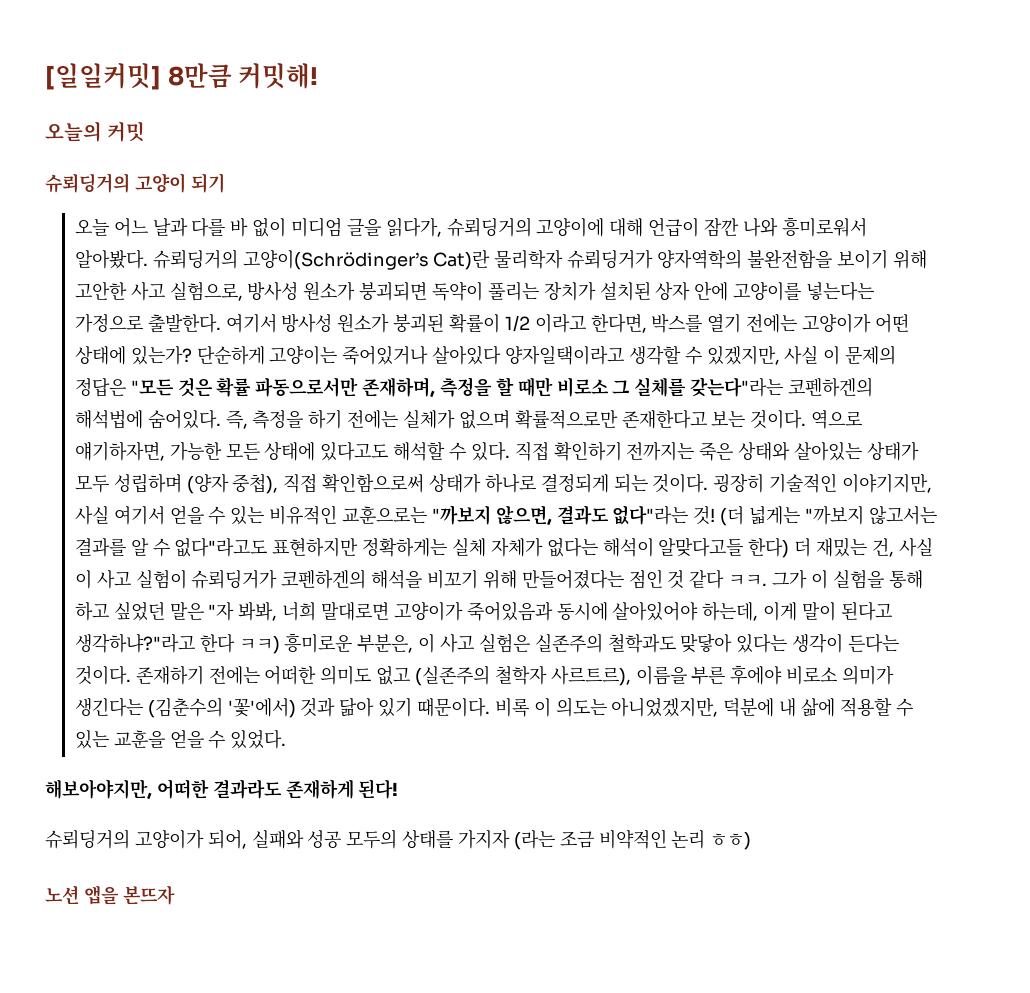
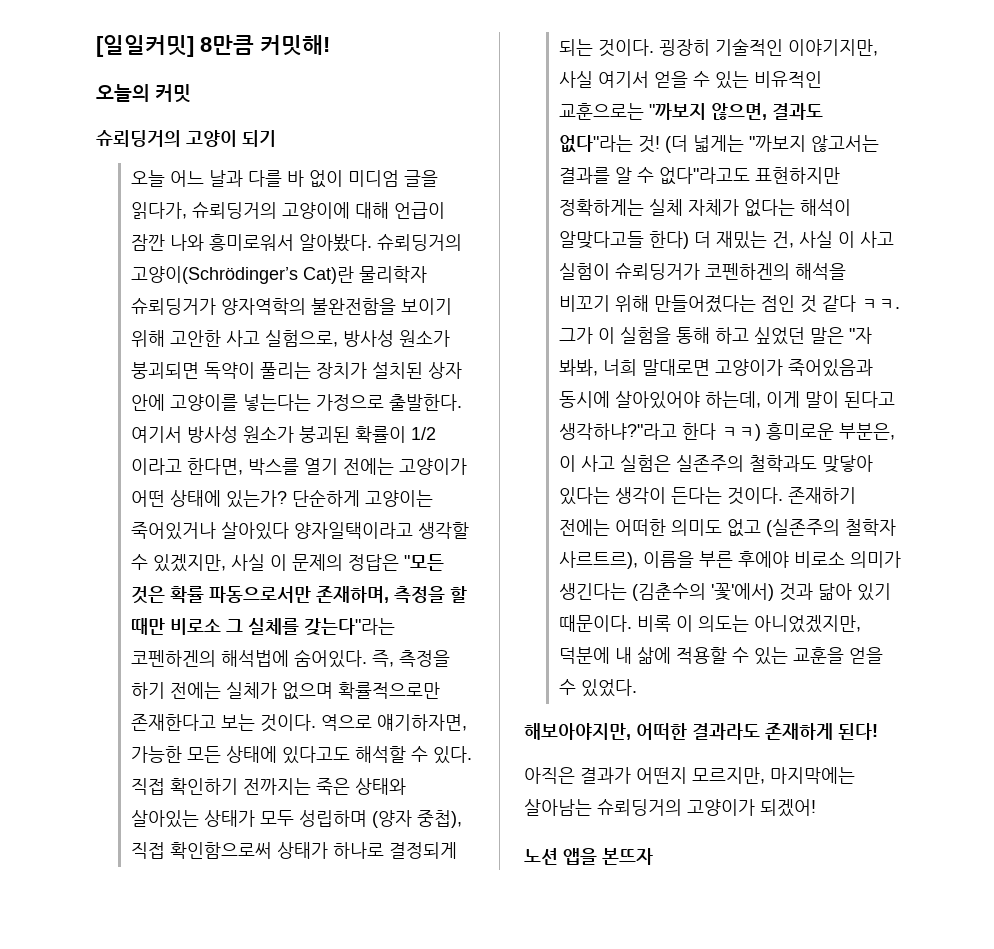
- 슈뢰딩거의 고양이가 되어, 실패와 성공 모두의 상태를 가지자 (라는 조금 비약적인 논리 ㅎㅎ)
+ 아직은 결과가 어떤지 모르지만, 마지막에는 살아남는 슈뢰딩거의 고양이가 되겠어!

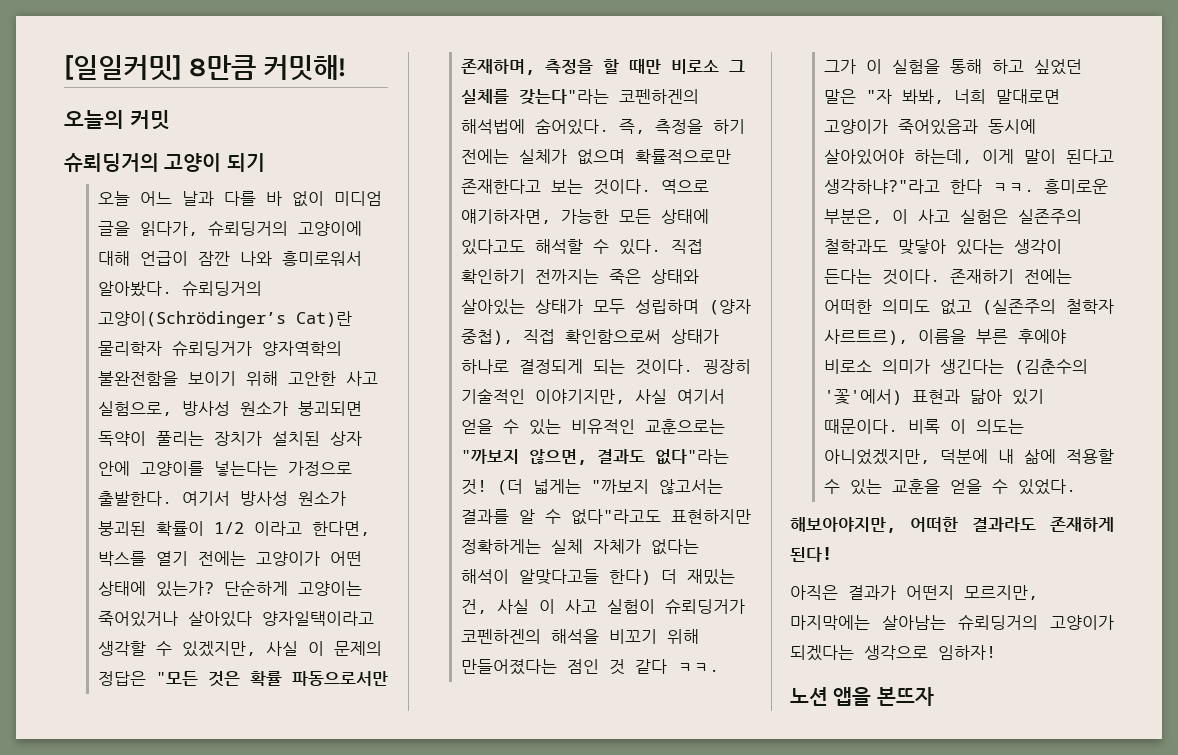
- 그가 이 실험을 통해 하고 싶었던 말은 "자 봐봐, 너희 말대로면 고양이가 죽어있음과 동시에 살아있어야 하는데, 이게 말이 된다고 생각하냐?"라고 한다 ㅋㅋ) 흥미로운 부분은, 이 사고 실험은 실존주의 철학과도 맞닿아 있다는 생각이 든다는 것이다.
+ 그가 이 실험을 통해 하고 싶었던 말은 "자 봐봐, 너희 말대로면 고양이가 죽어있음과 동시에 살아있어야 하는데, 이게 말이 된다고 생각하냐?"라고 한다 ㅋㅋ. 흥미로운 부분은, 이 사고 실험은 실존주의 철학과도 맞닿아 있다는 생각이 든다는 것이다.
- 존재하기 전에는 어떠한 의미도 없고 (실존주의 철학자 사르트르), 이름을 부른 후에야 비로소 의미가 생긴다는 (김춘수의 '꽃'에서) 것과 닮아 있기 때문이다.
+ 존재하기 전에는 어떠한 의미도 없고 (실존주의 철학자 사르트르), 이름을 부른 후에야 비로소 의미가 생긴다는 (김춘수의 '꽃'에서) 표현과 닮아 있기 때문이다.
- 아직은 결과가 어떤지 모르지만, 마지막에는 살아남는 슈뢰딩거의 고양이가 되겠어!
+ 아직은 결과가 어떤지 모르지만, 마지막에는 살아남는 슈뢰딩거의 고양이가 되겠다는 생각으로 임하자!

